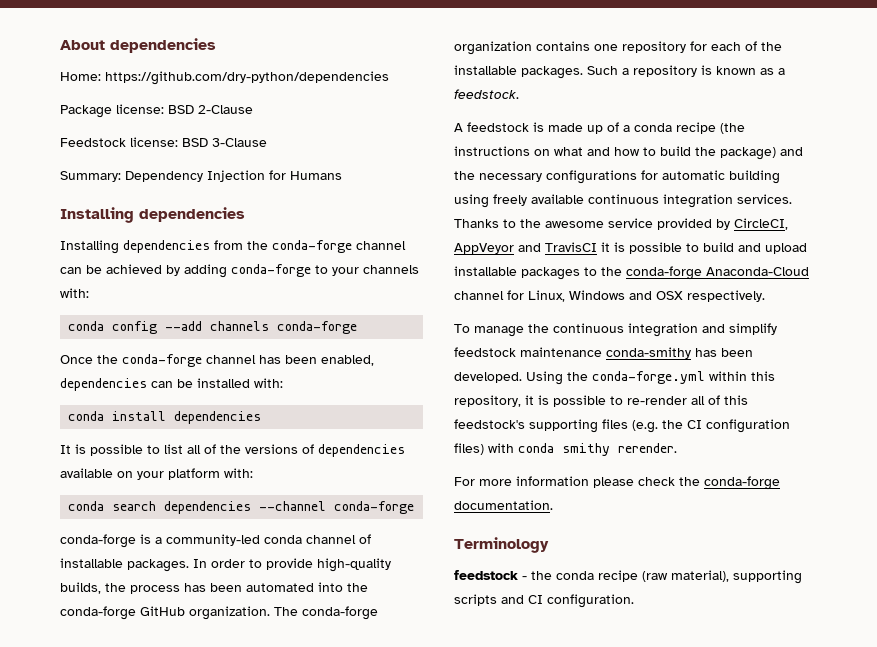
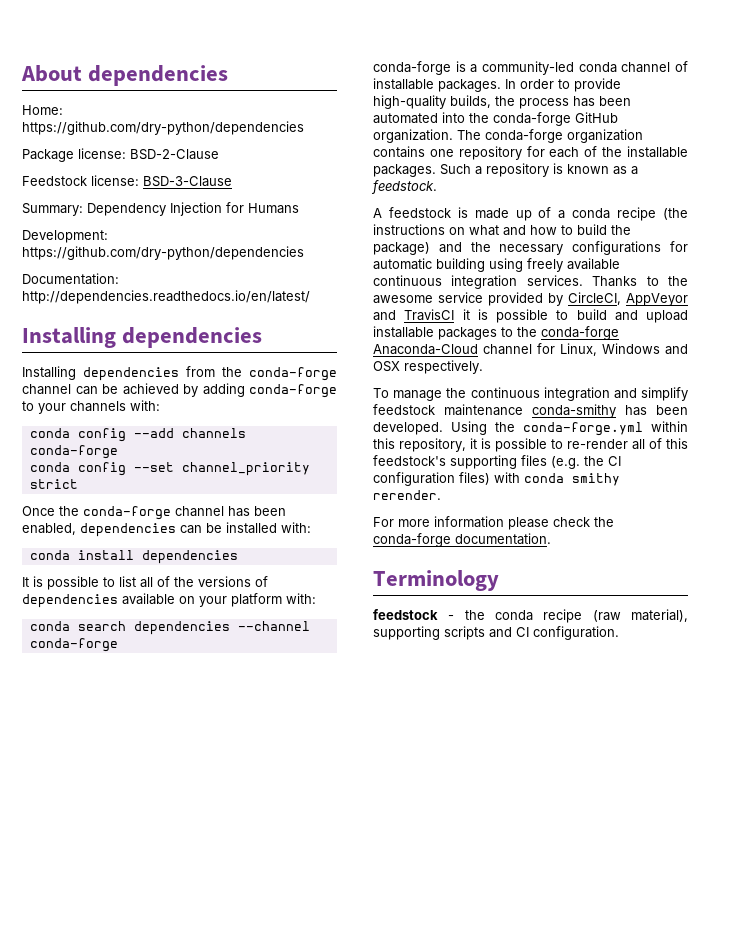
- Package license: BSD 2-Clause
+ Package license: BSD-2-Clause
- Feedstock license: BSD 3-Clause
+ Feedstock license: BSD-3-Clause
+ Development: https://github.com/dry-python/dependencies
+ Documentation: http://dependencies.readthedocs.io/en/latest/
+ conda config --set channel_priority strict

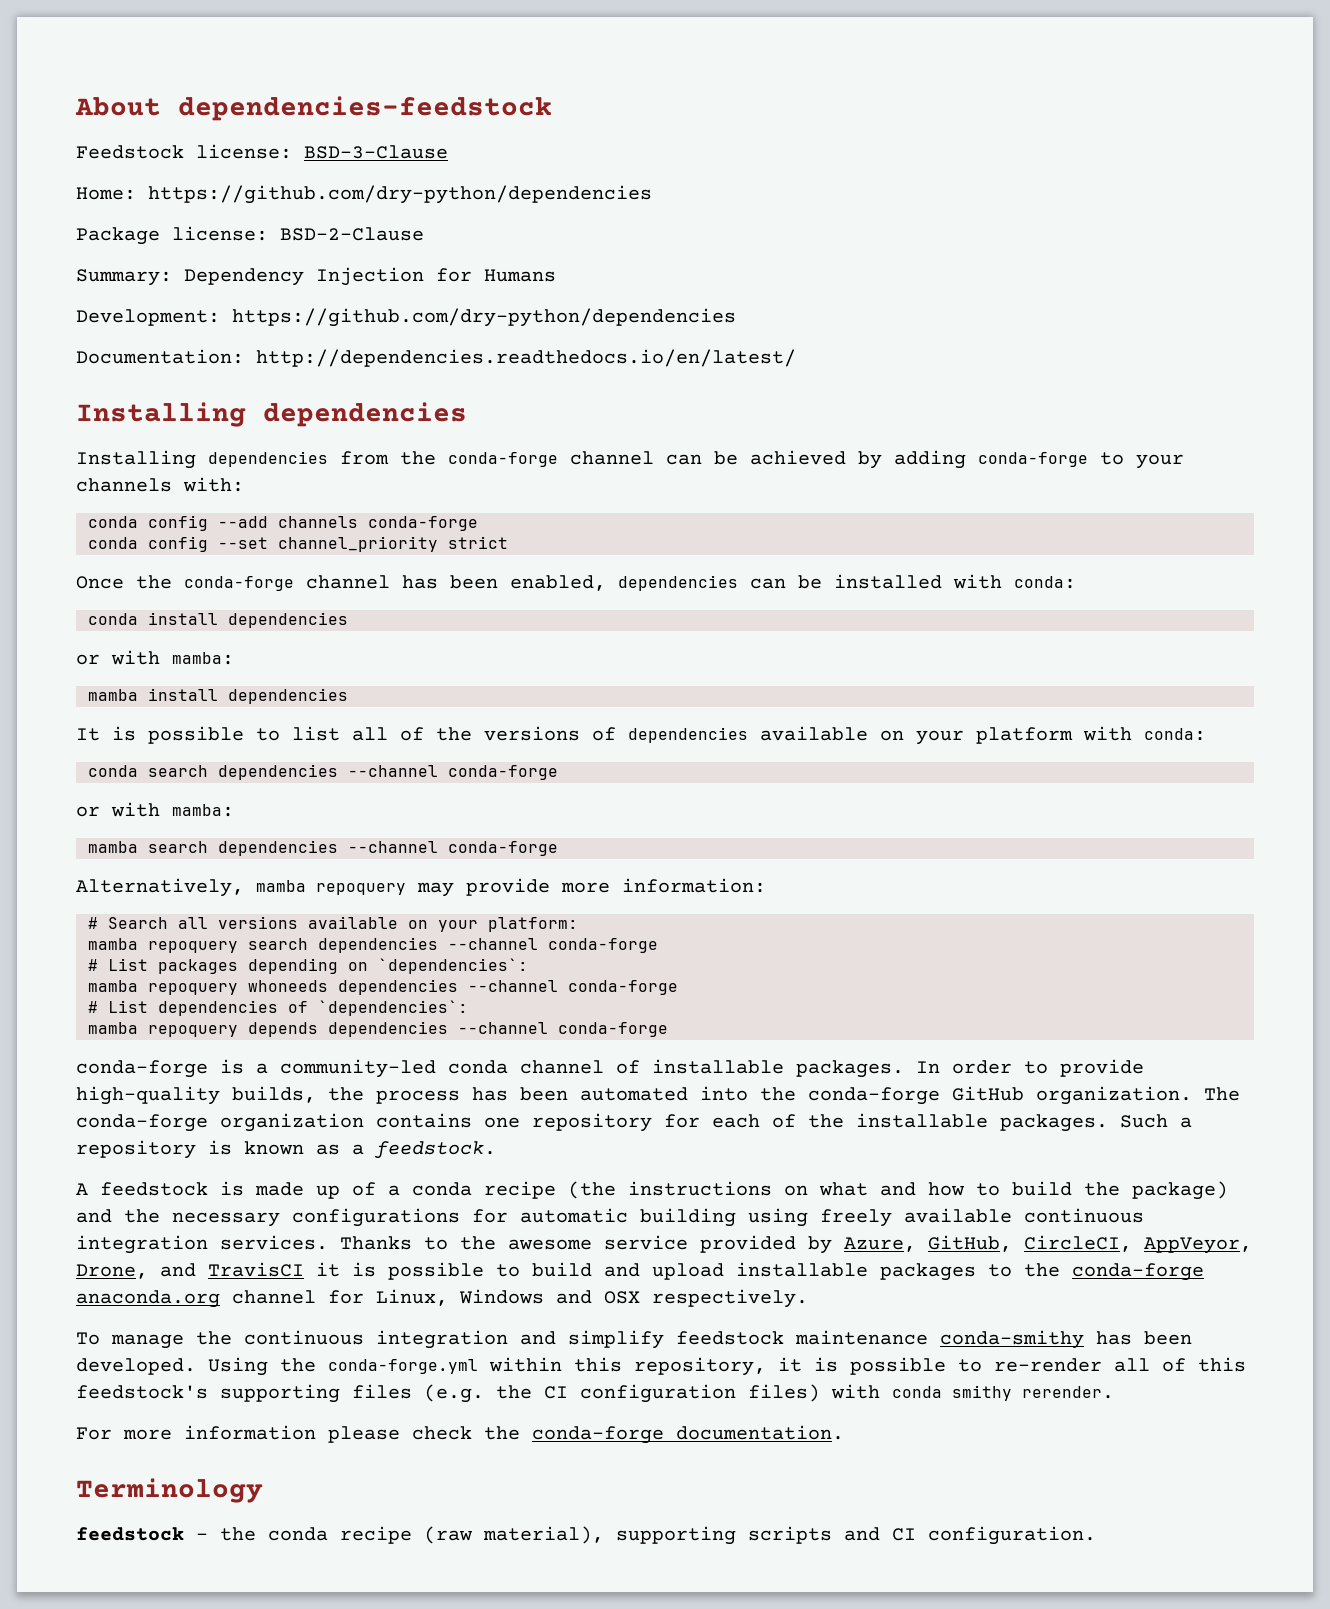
- About dependencies
+ About dependencies-feedstock
+ Feedstock license: BSD-3-Clause
- Feedstock license: BSD-3-Clause
- Once the conda-forge channel has been enabled, dependencies can be installed with:
+ Once the conda-forge channel has been enabled, dependencies can be installed with conda:
  conda install dependencies
+ or with mamba:
+ mamba install dependencies
- It is possible to list all of the versions of dependencies available on your platform with:
+ It is possible to list all of the versions of dependencies available on your platform with conda:
  conda search dependencies --channel conda-forge
+ or with mamba:
+ mamba search dependencies --channel conda-forge
+ Alternatively, mamba repoquery may provide more information:
+ # Search all versions available on your platform:
+ mamba repoquery search dependencies --channel conda-forge
+ # List packages depending on `dependencies`:
+ mamba repoquery whoneeds dependencies --channel conda-forge
+ # List dependencies of `dependencies`:
+ mamba repoquery depends dependencies --channel conda-forge
- Thanks to the awesome service provided by CircleCI, AppVeyor and TravisCI it is possible to build and upload installable packages to the conda-forge Anaconda-Cloud channel for Linux, Windows and OSX respectively.
+ Thanks to the awesome service provided by Azure, GitHub, CircleCI, AppVeyor, Drone, and TravisCI it is possible to build and upload installable packages to the conda-forge anaconda.org channel for Linux, Windows and OSX respectively.

